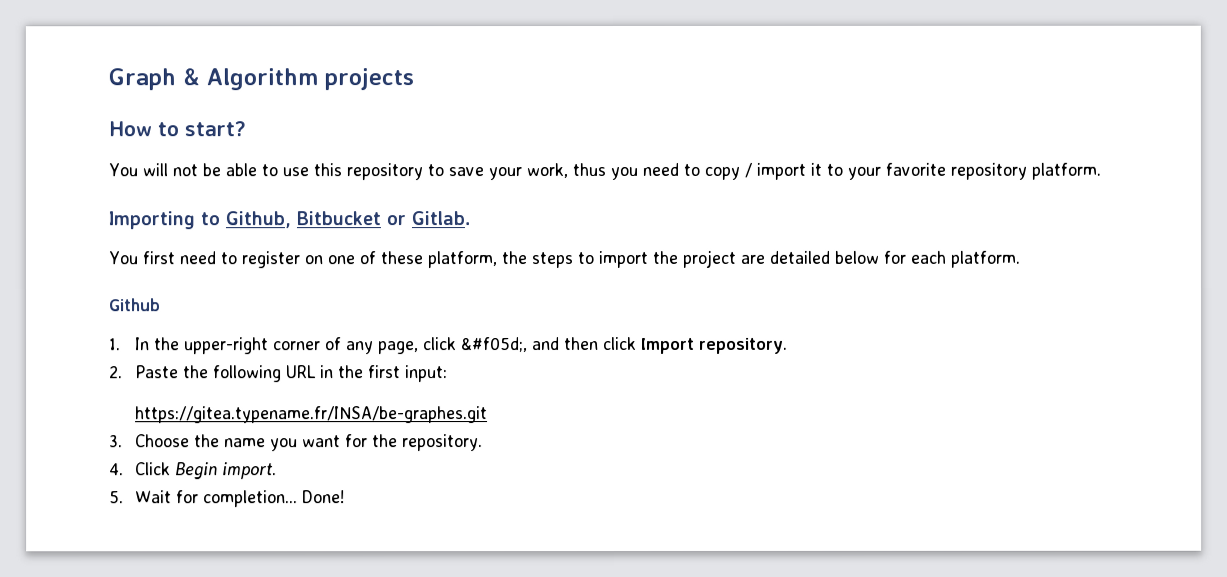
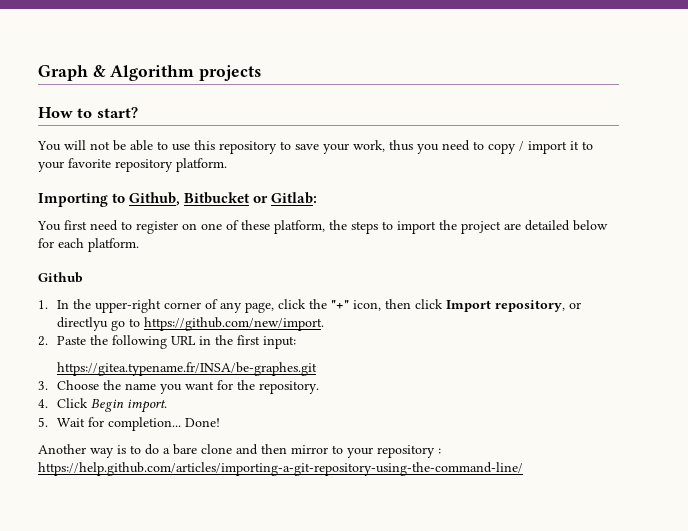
- Importing to Github, Bitbucket or Gitlab.
+ Importing to Github, Bitbucket or Gitlab:
- 1. In the upper-right corner of any page, click &#f05d;, and then click Import repository.
+ 1. In the upper-right corner of any page, click the "+" icon, then click Import repository, or directlyu go to https://github.com/new/import.
+ Another way is to do a bare clone and then mirror to your repository : https://help.github.com/articles/importing-a-git-repository-using-the-command-line/

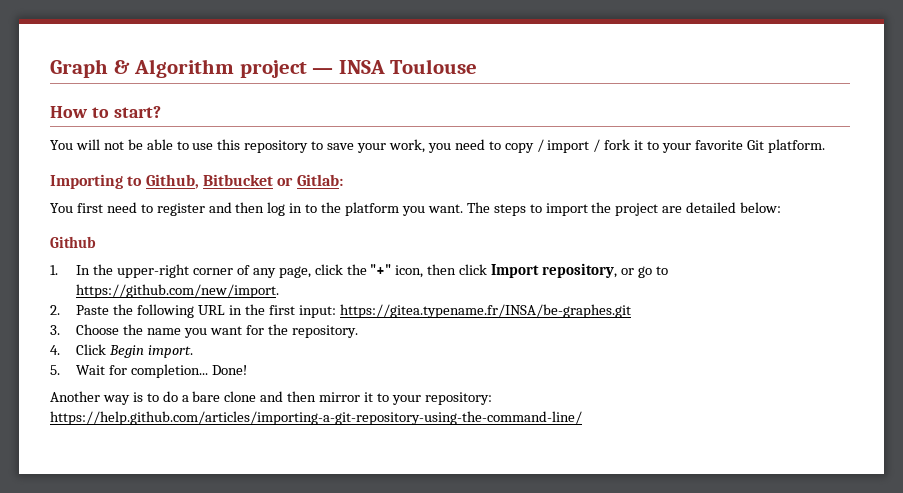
- Graph & Algorithm projects
+ Graph & Algorithm project — INSA Toulouse
- You will not be able to use this repository to save your work, thus you need to copy / import it to your favorite repository platform.
+ You will not be able to use this repository to save your work, you need to copy / import / fork it to your favorite Git platform.
- You first need to register on one of these platform, the steps to import the project are detailed below for each platform.
+ You first need to register and then log in to the platform you want. The steps to import the project are detailed below:
- 1. In the upper-right corner of any page, click the "+" icon, then click Import repository, or directlyu go to https://github.com/new/import.
+ 1. In the upper-right corner of any page, click the "+" icon, then click Import repository, or go to https://github.com/new/import.
- 2. Paste the following URL in the first input:
- https://gitea.typename.fr/INSA/be-graphes.git
+ 2. Paste the following URL in the first input: https://gitea.typename.fr/INSA/be-graphes.git
- Another way is to do a bare clone and then mirror to your repository : https://help.github.com/articles/importing-a-git-repository-using-the-command-line/
+ Another way is to do a bare clone and then mirror it to your repository: https://help.github.com/articles/importing-a-git-repository-using-the-command-line/

